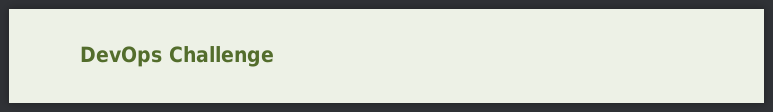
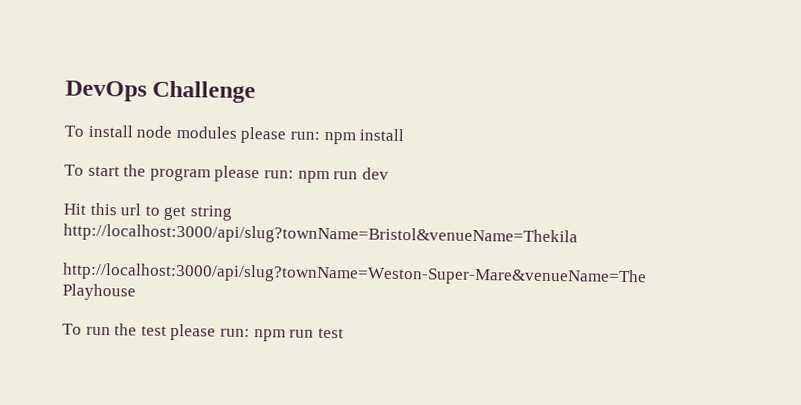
+ To install node modules please run: npm install
+ To start the program please run: npm run dev
+ Hit this url to get string http://localhost:3000/api/slug?townName=Bristol&venueName=Thekila
+ http://localhost:3000/api/slug?townName=Weston-Super-Mare&venueName=The Playhouse
+ To run the test please run: npm run test

